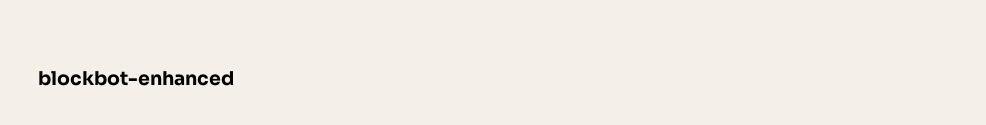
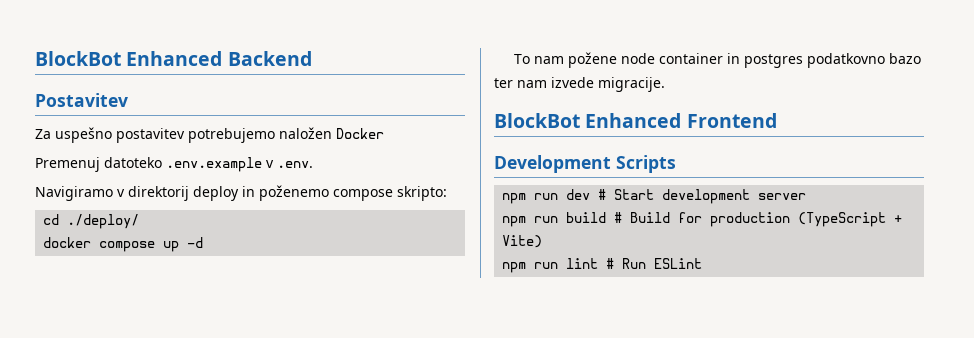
- blockbot-enhanced
+ BlockBot Enhanced Backend
+ Postavitev
+ Za uspešno postavitev potrebujemo naložen Docker
+ Premenuj datoteko .env.example v .env.
+ Navigiramo v direktorij deploy in poženemo compose skripto:
+ cd ./deploy/
+ docker compose up -d
+ To nam požene node container in postgres podatkovno bazo ter nam izvede migracije.
+ BlockBot Enhanced Frontend
+ Development Scripts
+ npm run dev # Start development server
+ npm run build # Build for production (TypeScript + Vite)
+ npm run lint # Run ESLint

